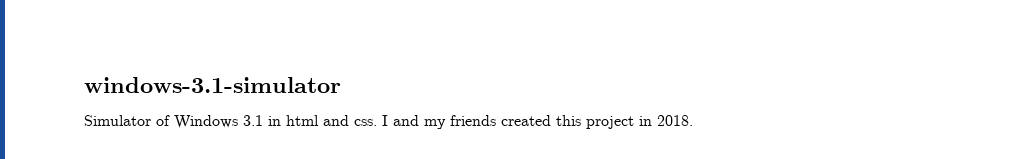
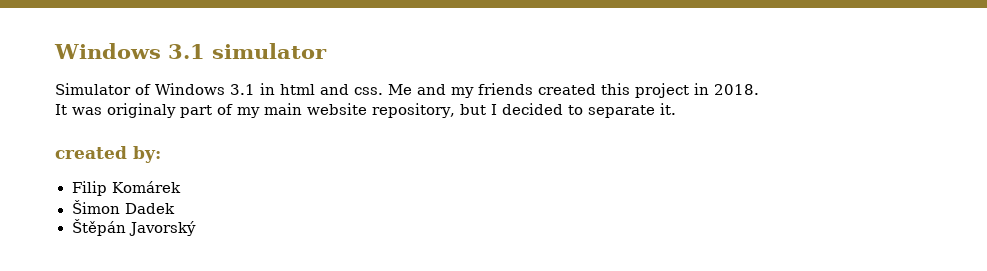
- windows-3.1-simulator
+ Windows 3.1 simulator
- I and my friends created this project in 2018.
+ Me and my friends created this project in 2018.
+ It was originaly part of my main website repository, but I decided to separate it.
+ created by:
+ Filip Komárek
+ Šimon Dadek
+ Štěpán Javorský

